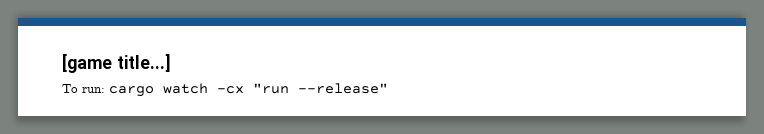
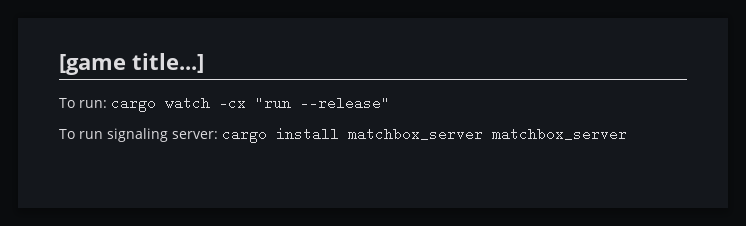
+ To run signaling server: cargo install matchbox_server matchbox_server

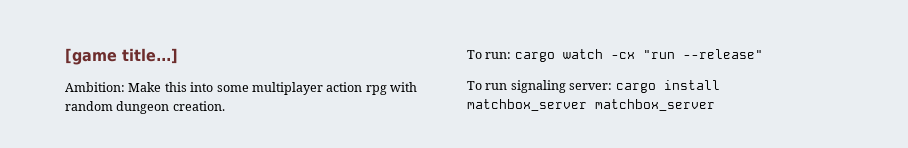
+ Ambition: Make this into some multiplayer action rpg with random dungeon creation.

